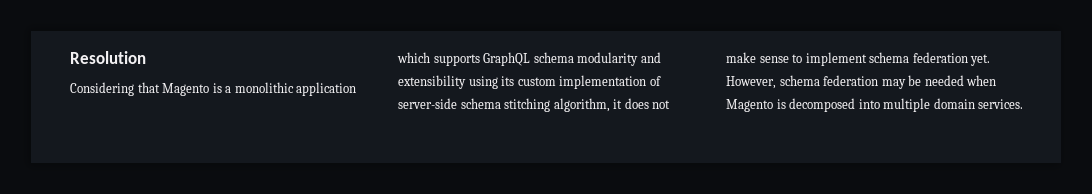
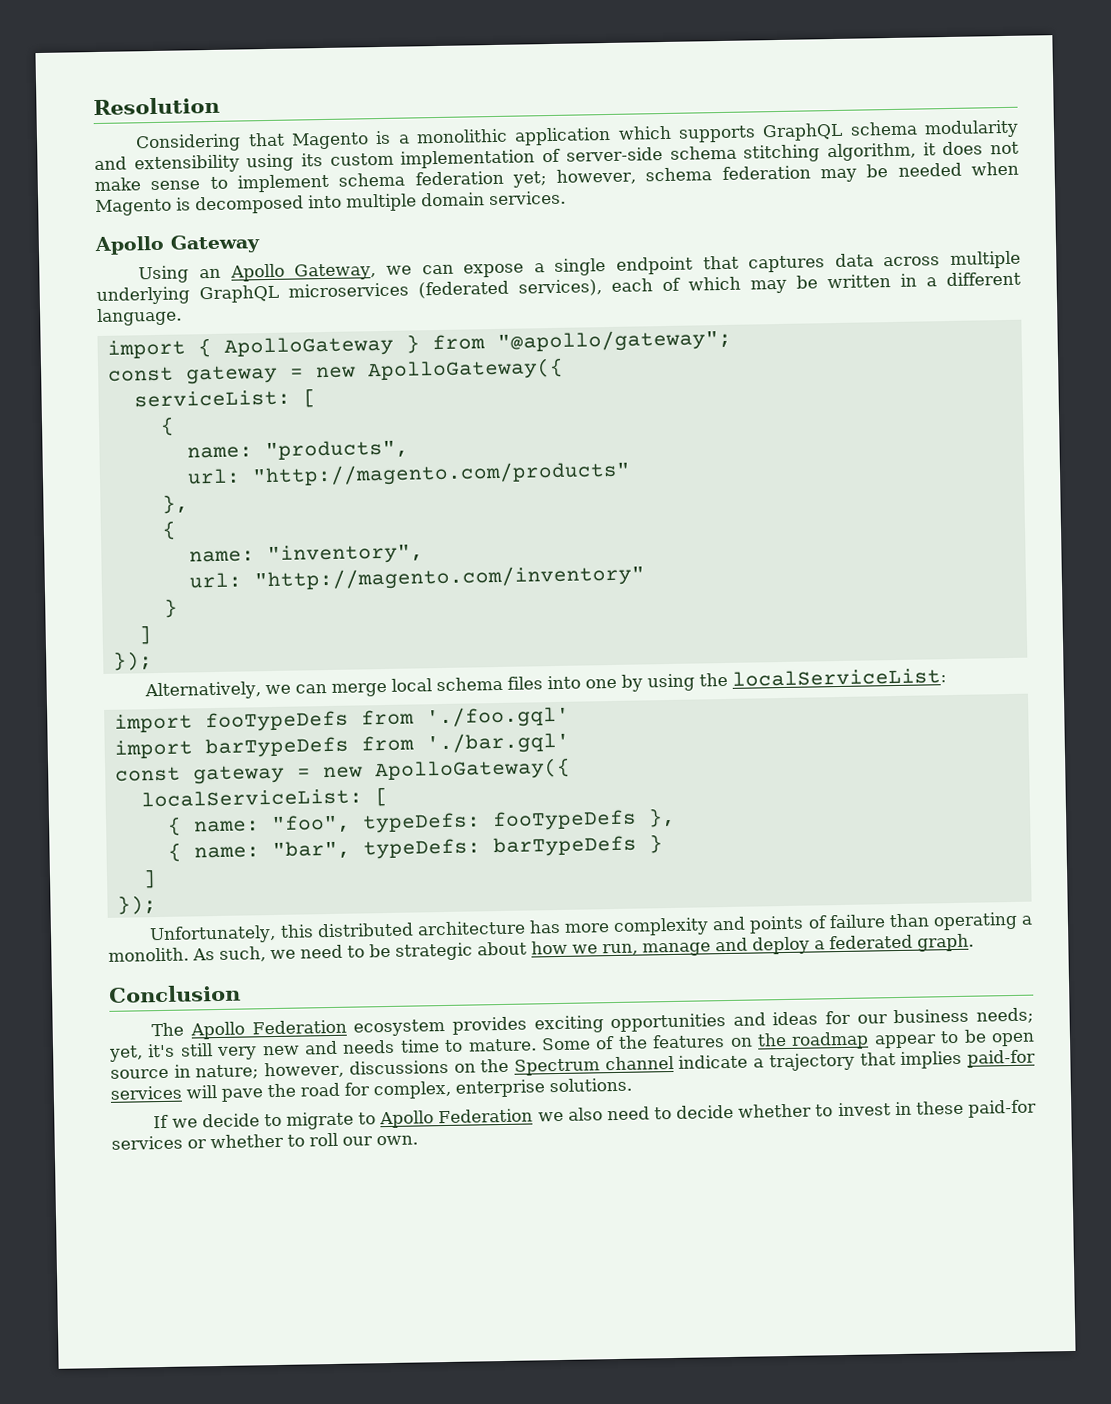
- Considering that Magento is a monolithic application which supports GraphQL schema modularity and extensibility using its custom implementation of server-side schema stitching algorithm, it does not make sense to implement schema federation yet. However, schema federation may be needed when Magento is decomposed into multiple domain services.
+ Considering that Magento is a monolithic application which supports GraphQL schema modularity and extensibility using its custom implementation of server-side schema stitching algorithm, it does not make sense to implement schema federation yet; however, schema federation may be needed when Magento is decomposed into multiple domain services.
+ Apollo Gateway
+ Using an Apollo Gateway, we can expose a single endpoint that captures data across multiple underlying GraphQL microservices (federated services), each of which may be written in a different language.
+ import { ApolloGateway } from "@apollo/gateway";
+ const gateway = new ApolloGateway({
+ serviceList: [
+ {
+ name: "products",
+ url: "http://magento.com/products"
+ },
+ {
+ name: "inventory",
+ url: "http://magento.com/inventory"
+ }
+ ]
+ });
+ Alternatively, we can merge local schema files into one by using the localServiceList:
+ import fooTypeDefs from './foo.gql'
+ import barTypeDefs from './bar.gql'
+ const gateway = new ApolloGateway({
+ localServiceList: [
+ { name: "foo", typeDefs: fooTypeDefs },
+ { name: "bar", typeDefs: barTypeDefs }
+ ]
+ });
+ Unfortunately, this distributed architecture has more complexity and points of failure than operating a monolith. As such, we need to be strategic about how we run, manage and deploy a federated graph.
+ Conclusion
+ The Apollo Federation ecosystem provides exciting opportunities and ideas for our business needs; yet, it's still very new and needs time to mature. Some of the features on the roadmap appear to be open source in nature; however, discussions on the Spectrum channel indicate a trajectory that implies paid-for services will pave the road for complex, enterprise solutions.
+ If we decide to migrate to Apollo Federation we also need to decide whether to invest in these paid-for services or whether to roll our own.

